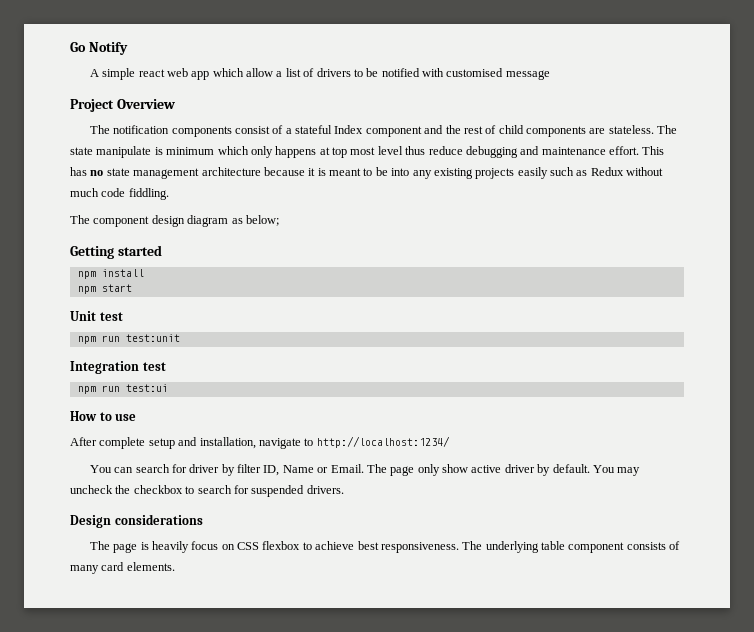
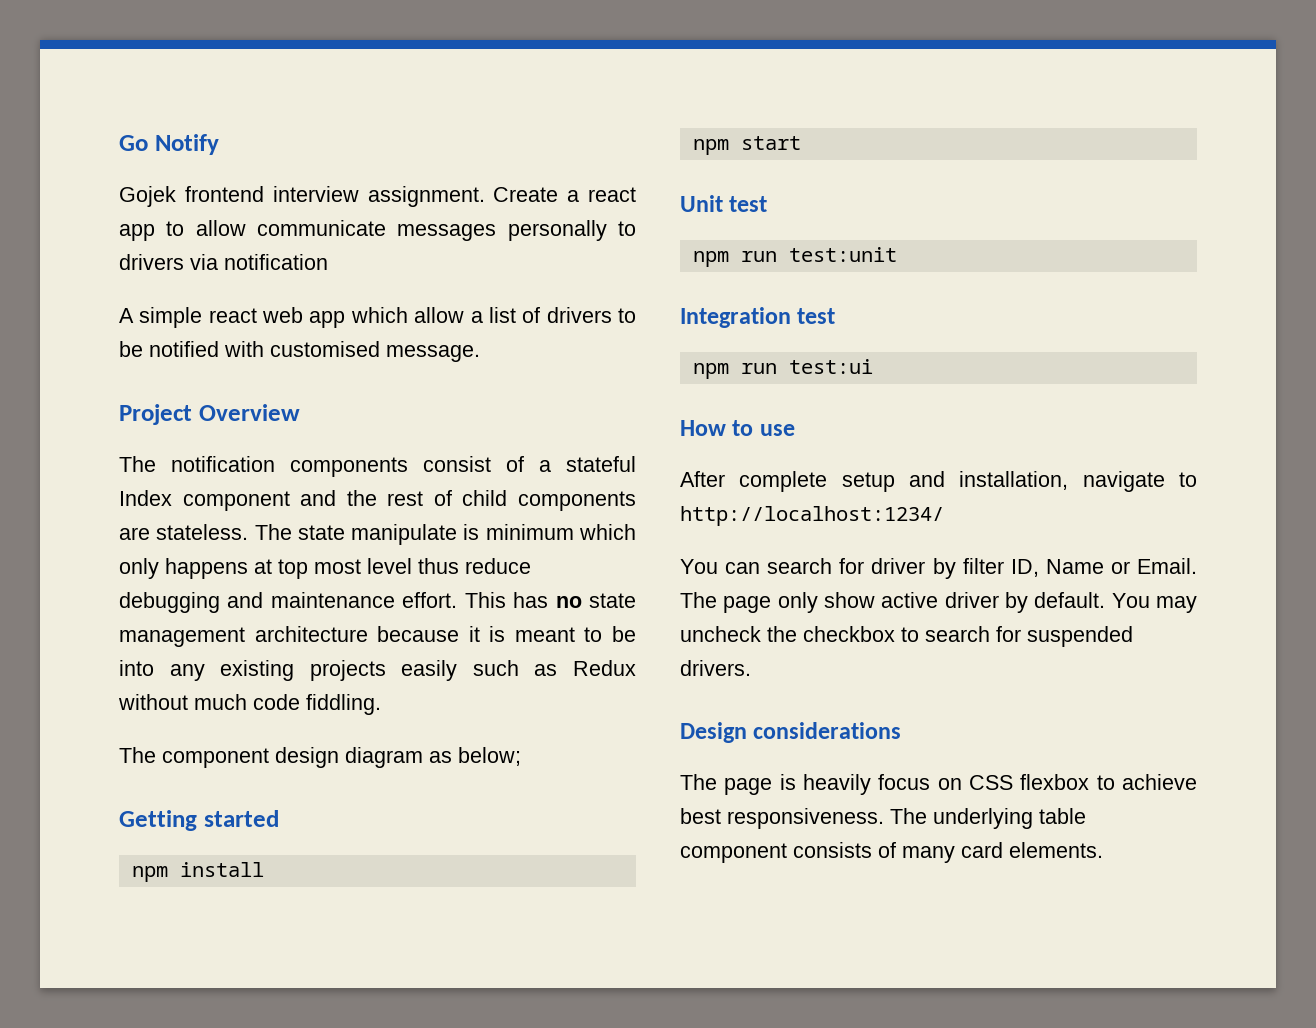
+ Gojek frontend interview assignment. Create a react app to allow communicate messages personally to drivers via notification
- A simple react web app which allow a list of drivers to be notified with customised message
+ A simple react web app which allow a list of drivers to be notified with customised message.

